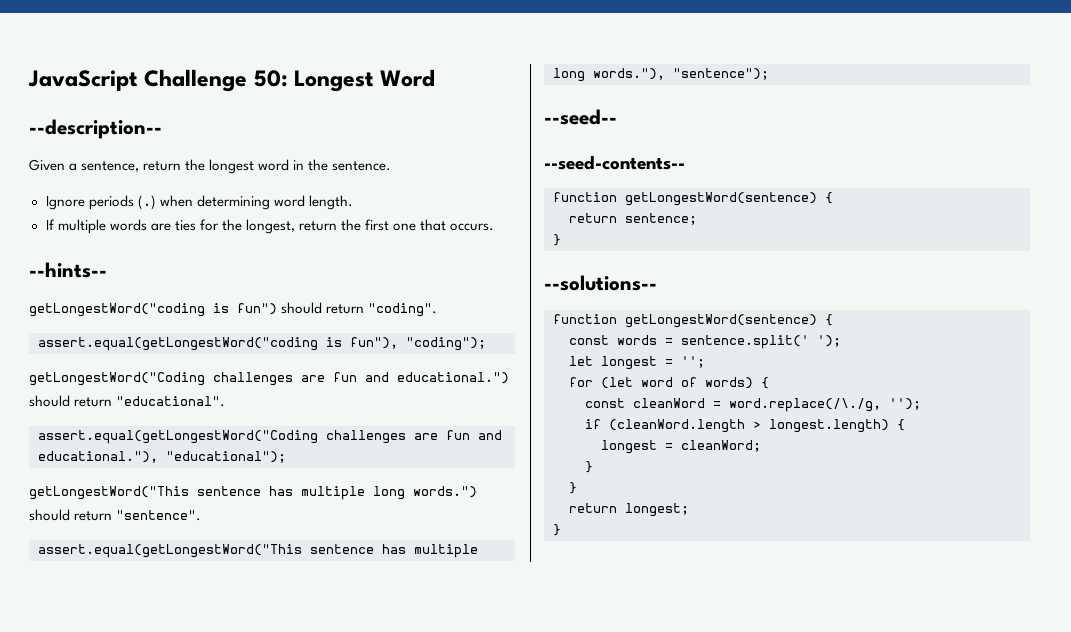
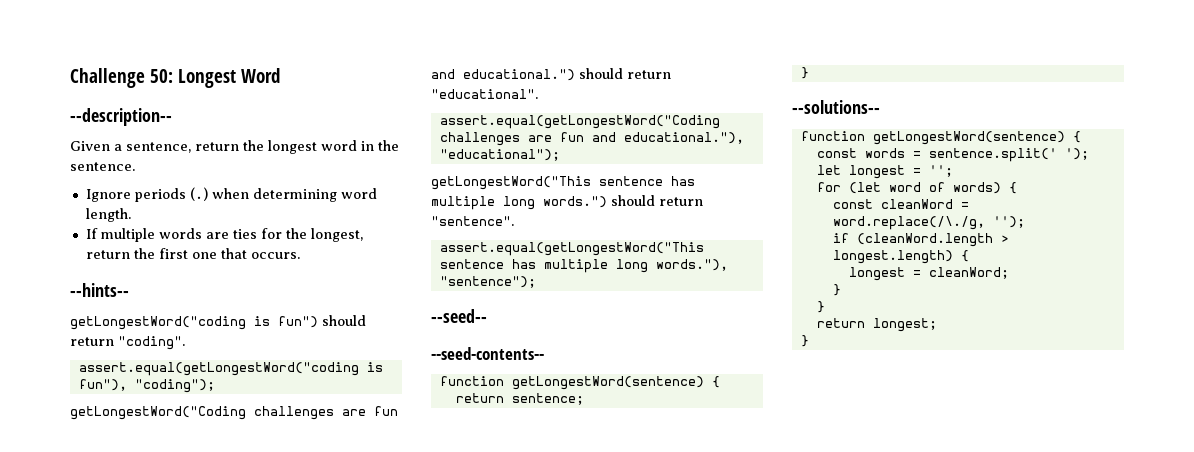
- JavaScript Challenge 50: Longest Word
+ Challenge 50: Longest Word

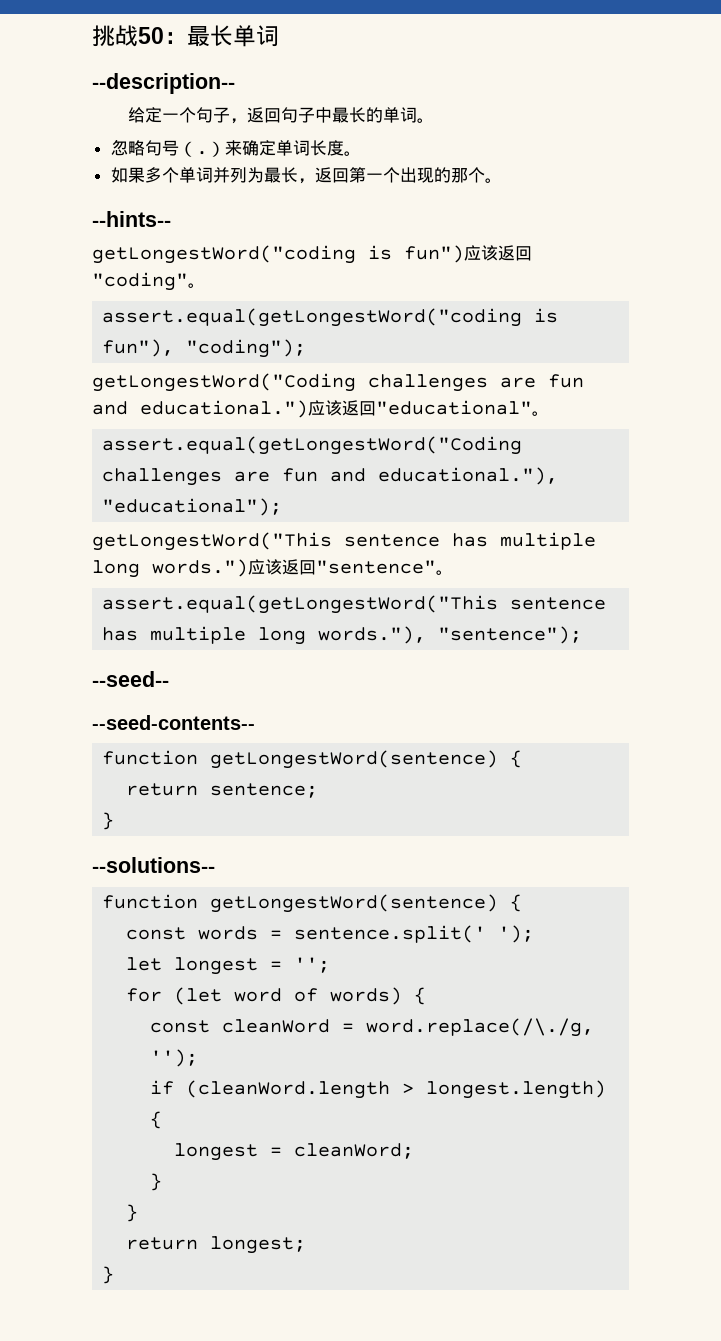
- Challenge 50: Longest Word
+ 挑战50：最长单词
  --description--
- Given a sentence, return the longest word in the sentence.
- Ignore periods (.) when determining word length.
- If multiple words are ties for the longest, return the first one that occurs.
+ 给定一个句子，返回句子中最长的单词。
+ 忽略句号（.）来确定单词长度。
+ 如果多个单词并列为最长，返回第一个出现的那个。
- getLongestWord("coding is fun") should return "coding".
+ getLongestWord("coding is fun")应该返回"coding"。
- getLongestWord("Coding challenges are fun and educational.") should return "educational".
+ getLongestWord("Coding challenges are fun and educational.")应该返回"educational"。
- getLongestWord("This sentence has multiple long words.") should return "sentence".
+ getLongestWord("This sentence has multiple long words.")应该返回"sentence"。

